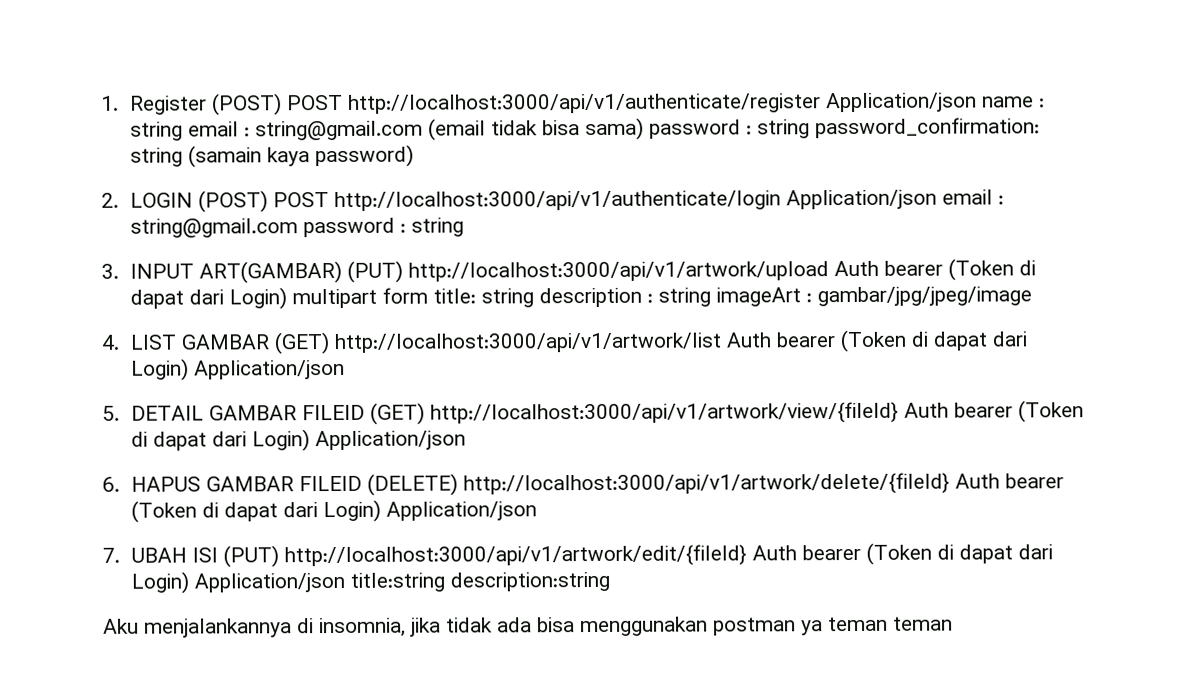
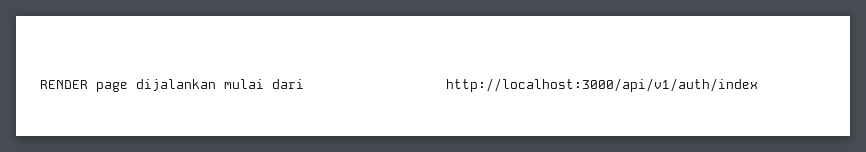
- 1. Register (POST) POST http://localhost:3000/api/v1/authenticate/register Application/json name : string email : string@gmail.com (email tidak bisa sama) password : string password_confirmation: string (samain kaya password)
- 2. LOGIN (POST) POST http://localhost:3000/api/v1/authenticate/login Application/json email : string@gmail.com password : string
- 3. INPUT ART(GAMBAR) (PUT) http://localhost:3000/api/v1/artwork/upload Auth bearer (Token di dapat dari Login) multipart form title: string description : string imageArt : gambar/jpg/jpeg/image
- 4. LIST GAMBAR (GET) http://localhost:3000/api/v1/artwork/list Auth bearer (Token di dapat dari Login) Application/json
- 5. DETAIL GAMBAR FILEID (GET) http://localhost:3000/api/v1/artwork/view/{fileId} Auth bearer (Token di dapat dari Login) Application/json
- 6. HAPUS GAMBAR FILEID (DELETE) http://localhost:3000/api/v1/artwork/delete/{fileId} Auth bearer (Token di dapat dari Login) Application/json
- 7. UBAH ISI (PUT) http://localhost:3000/api/v1/artwork/edit/{fileId} Auth bearer (Token di dapat dari Login) Application/json title:string description:string
- Aku menjalankannya di insomnia, jika tidak ada bisa menggunakan postman ya teman teman
+ RENDER page dijalankan mulai dari http://localhost:3000/api/v1/auth/index

